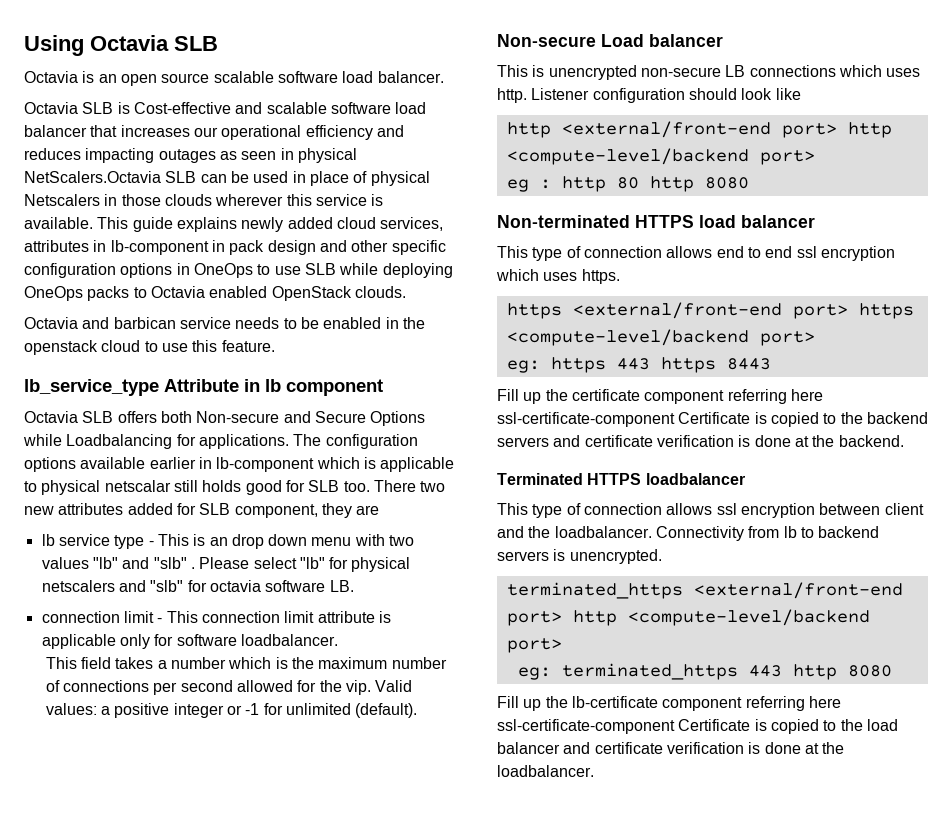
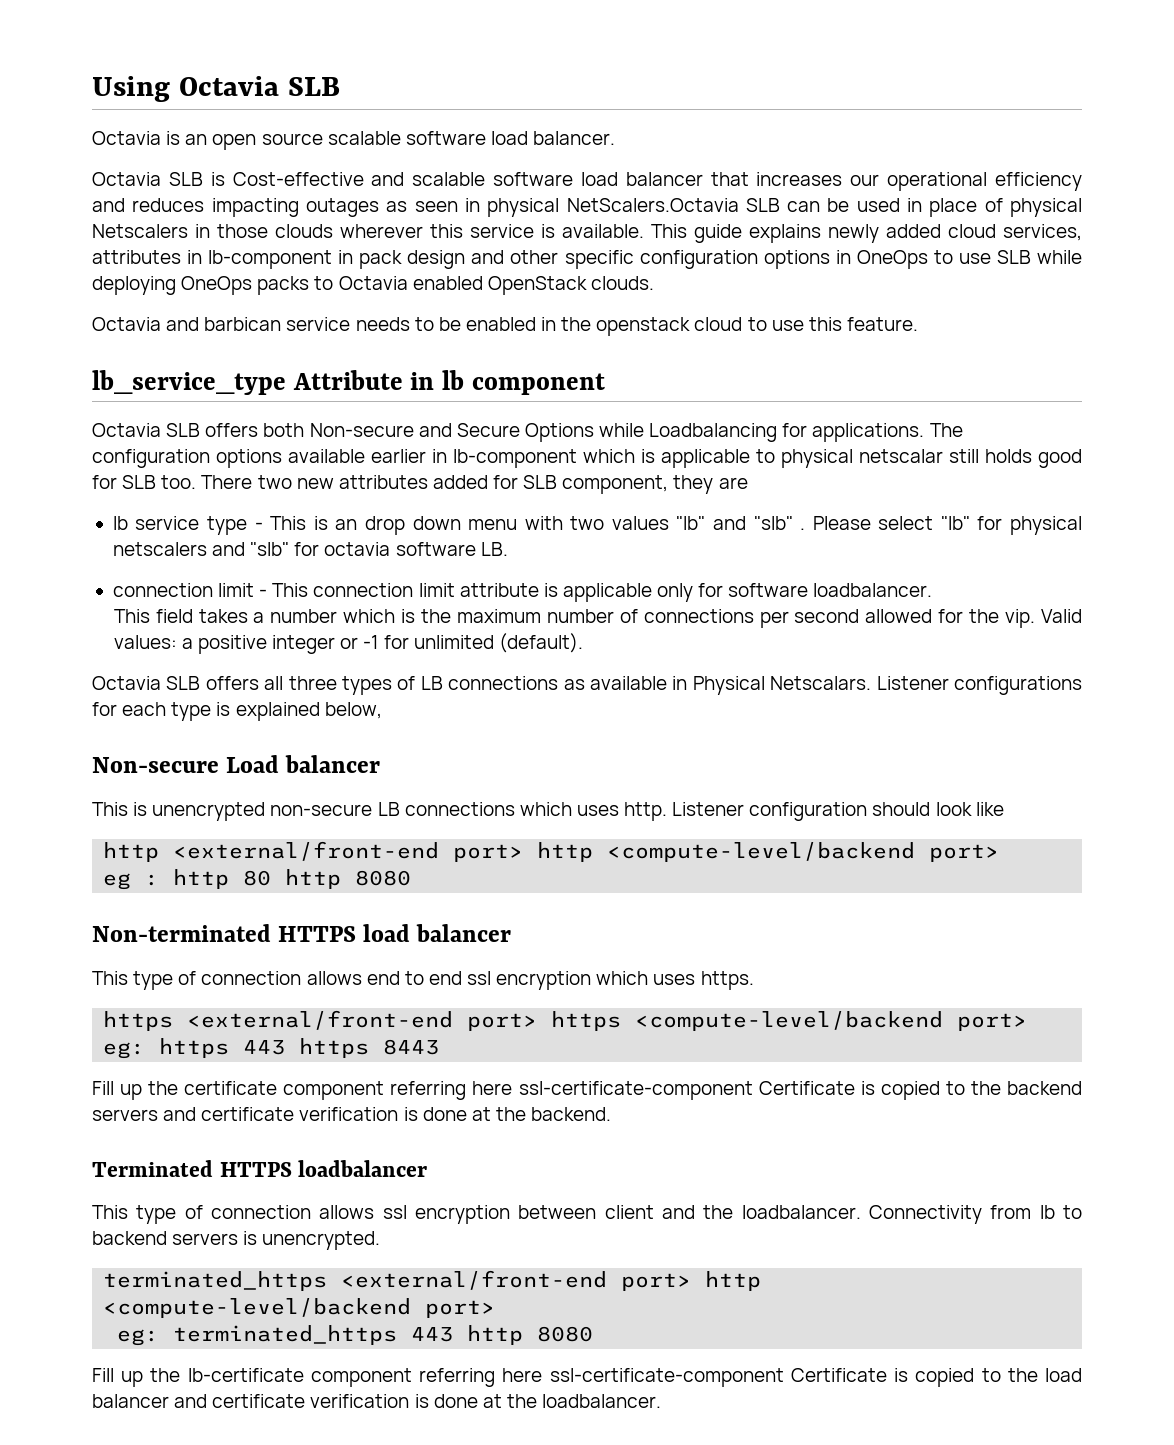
+ Octavia SLB offers all three types of LB connections as available in Physical Netscalars. Listener configurations for each type is explained below,

